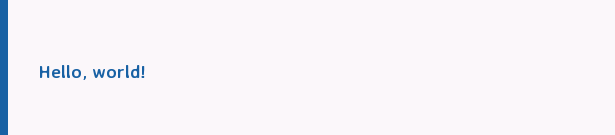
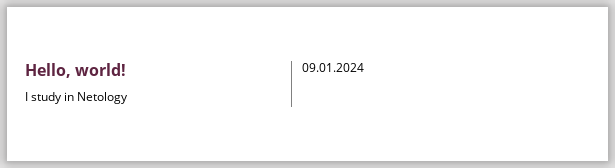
+ I study in Netology
+ 09.01.2024

